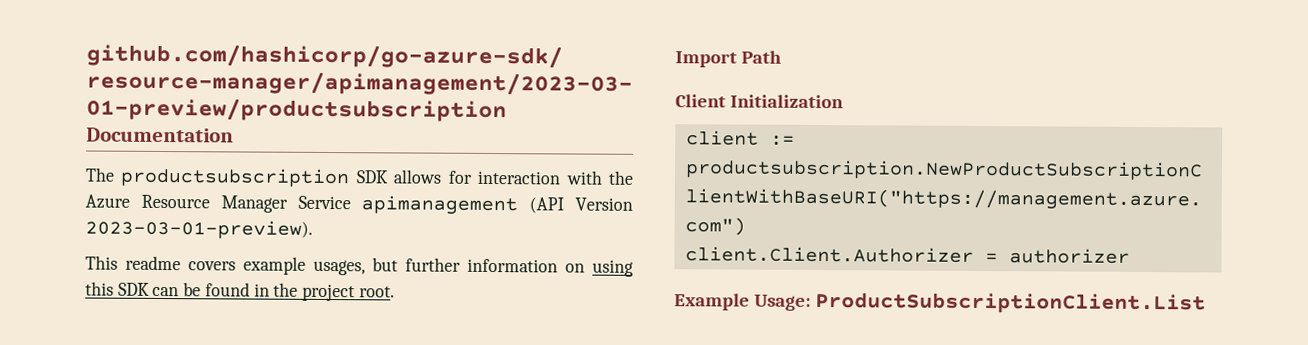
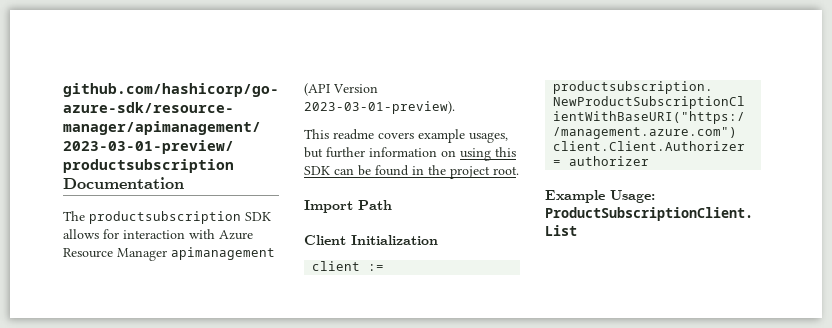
- The productsubscription SDK allows for interaction with the Azure Resource Manager Service apimanagement (API Version 2023-03-01-preview).
+ The productsubscription SDK allows for interaction with Azure Resource Manager apimanagement (API Version 2023-03-01-preview).

